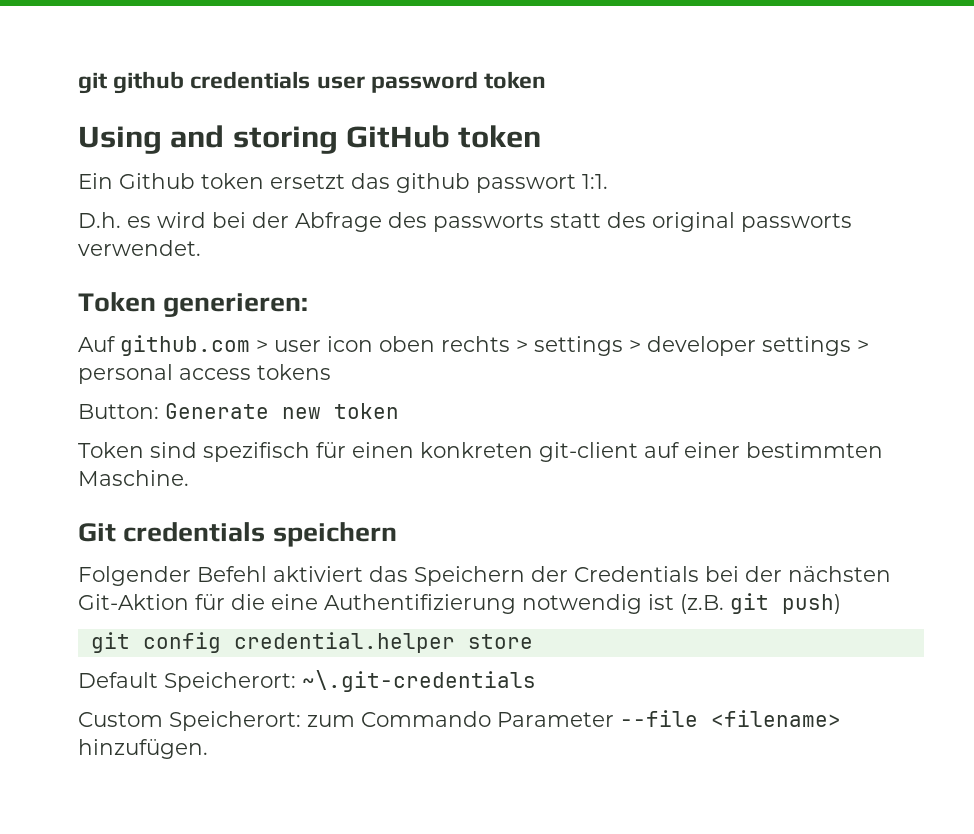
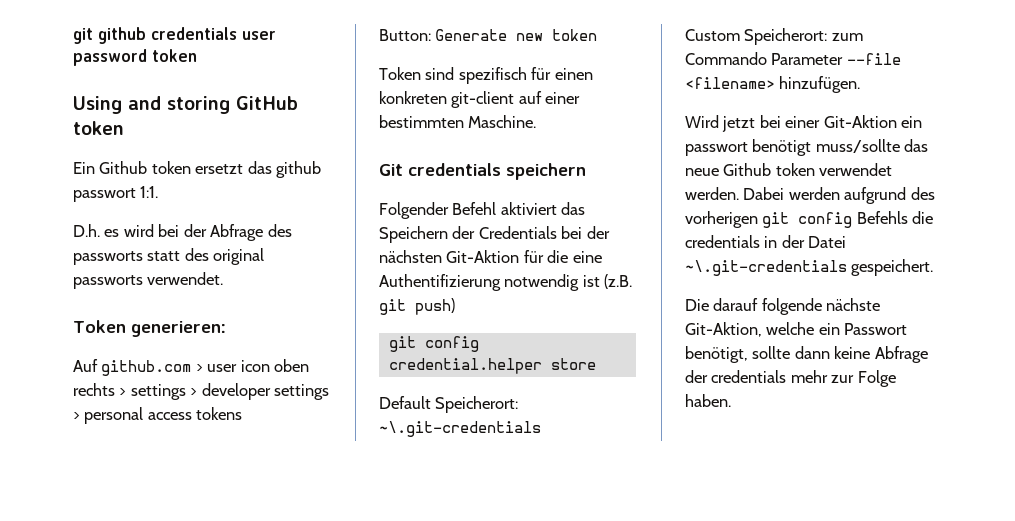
+ Wird jetzt bei einer Git-Aktion ein passwort benötigt muss/sollte das neue Github token verwendet werden. Dabei werden aufgrund des vorherigen git config Befehls die credentials in der Datei ~\.git-credentials gespeichert.
+ Die darauf folgende nächste Git-Aktion, welche ein Passwort benötigt, sollte dann keine Abfrage der credentials mehr zur Folge haben.

